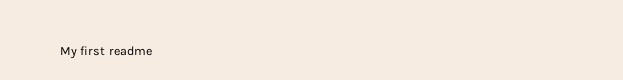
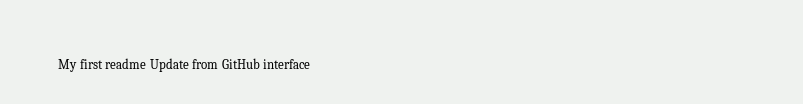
- My first readme
+ My first readme Update from GitHub interface

